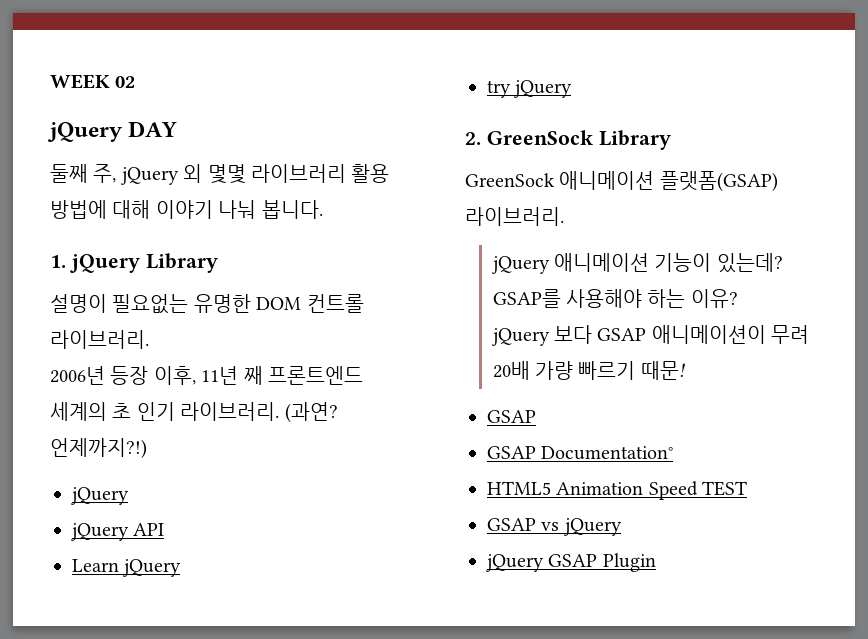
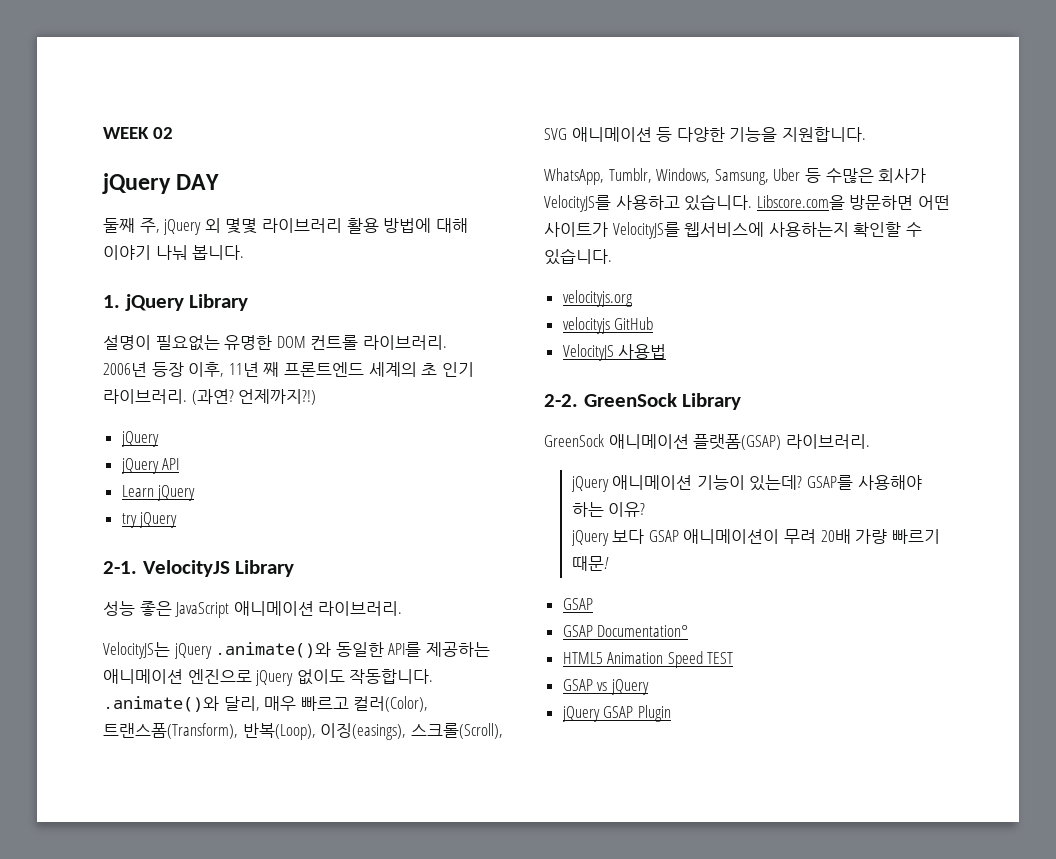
- 2. GreenSock Library
+ 2-1. VelocityJS Library
+ 성능 좋은 JavaScript 애니메이션 라이브러리.
+ VelocityJS는 jQuery .animate()와 동일한 API를 제공하는 애니메이션 엔진으로 jQuery 없이도 작동합니다. .animate()와 달리, 매우 빠르고 컬러(Color), 트랜스폼(Transform), 반복(Loop), 이징(easings), 스크롤(Scroll), SVG 애니메이션 등 다양한 기능을 지원합니다.
+ WhatsApp, Tumblr, Windows, Samsung, Uber 등 수많은 회사가 VelocityJS를 사용하고 있습니다. Libscore.com을 방문하면 어떤 사이트가 VelocityJS를 웹서비스에 사용하는지 확인할 수 있습니다.
+ velocityjs.org
+ velocityjs GitHub
+ VelocityJS 사용법
+ 2-2. GreenSock Library

